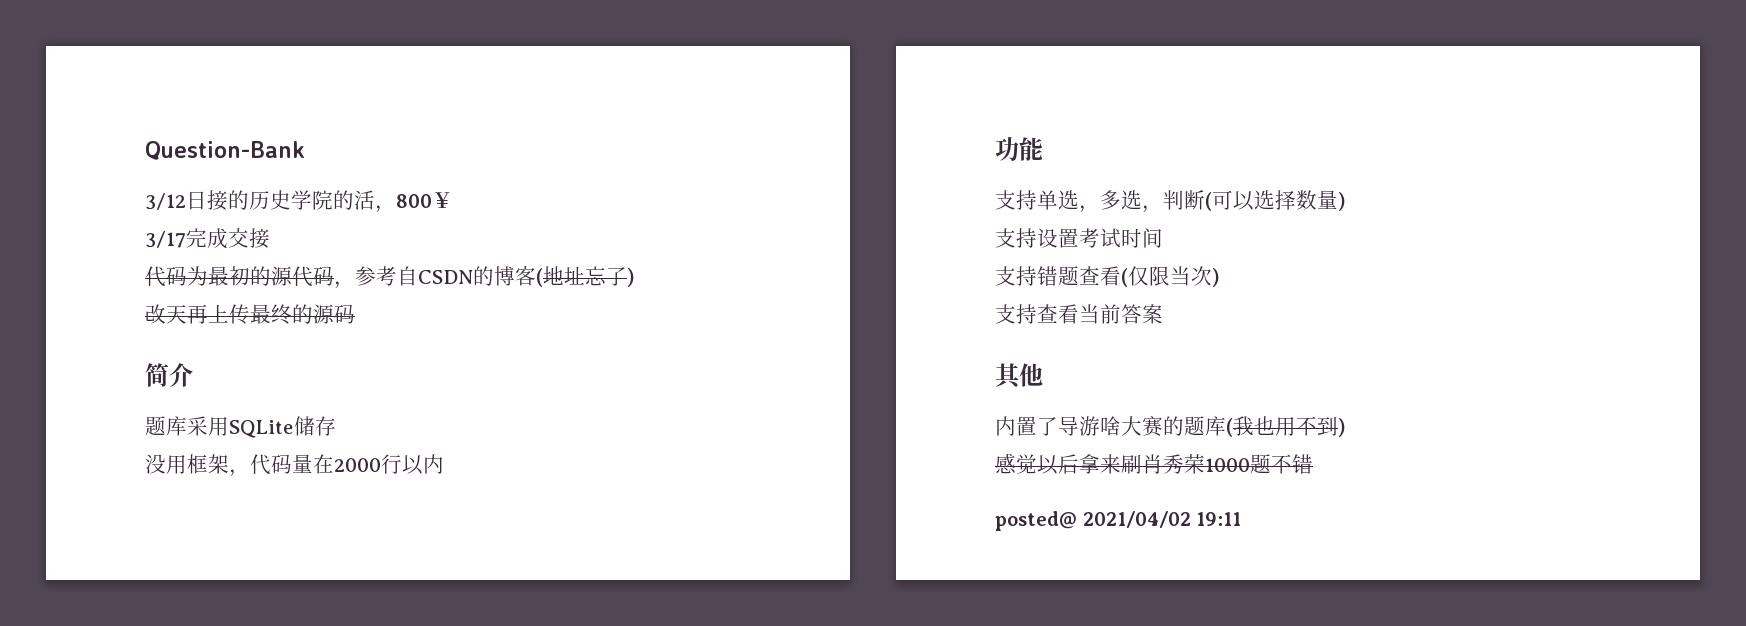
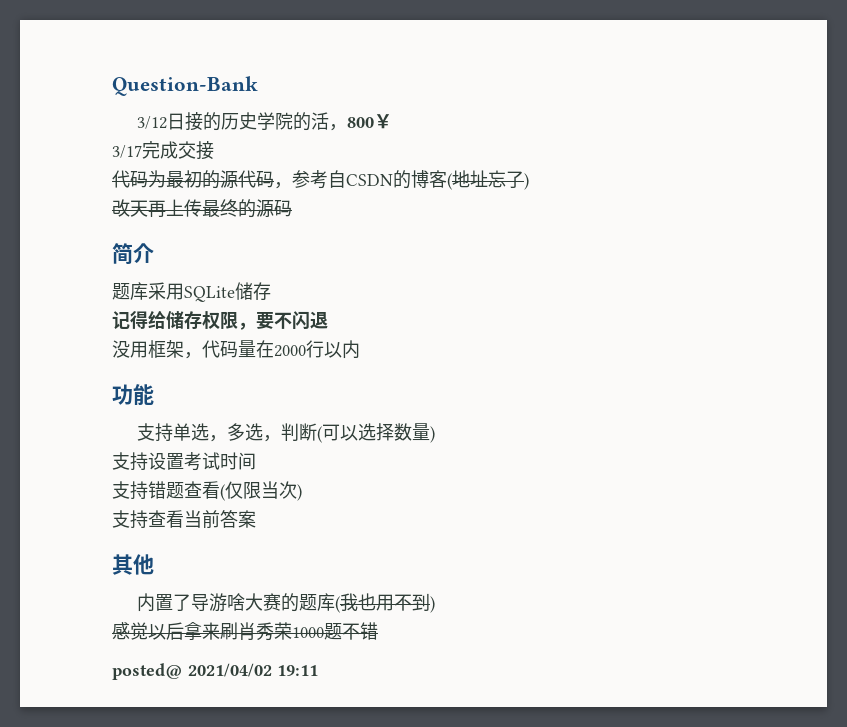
+ 记得给储存权限，要不闪退

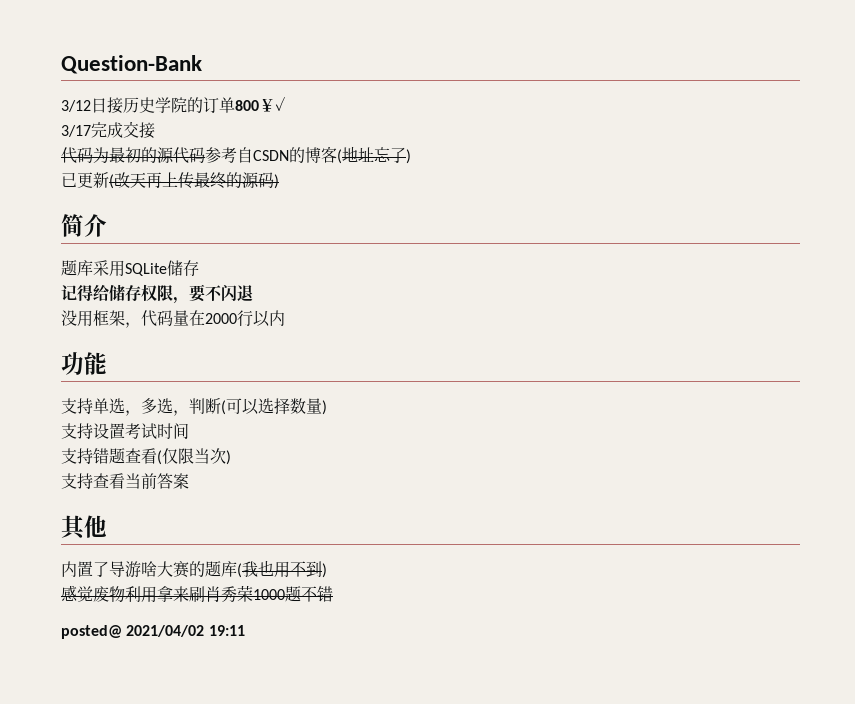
- 3/12日接的历史学院的活，800￥
+ 3/12日接历史学院的订单800￥✓
- 代码为最初的源代码，参考自CSDN的博客(地址忘了)
+ 代码为最初的源代码参考自CSDN的博客(地址忘了)
- 改天再上传最终的源码
+ 已更新(改天再上传最终的源码)
- 感觉以后拿来刷肖秀荣1000题不错
+ 感觉废物利用拿来刷肖秀荣1000题不错

